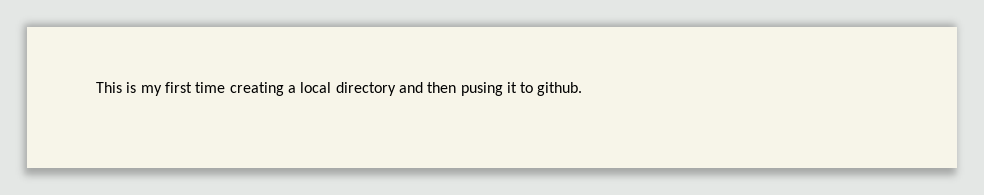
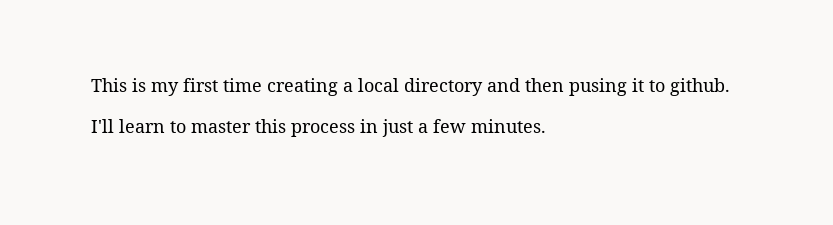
+ I'll learn to master this process in just a few minutes.

